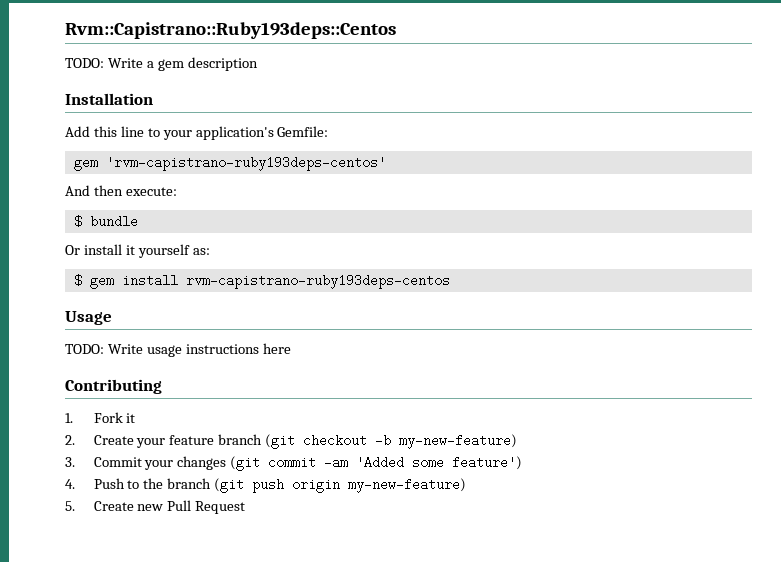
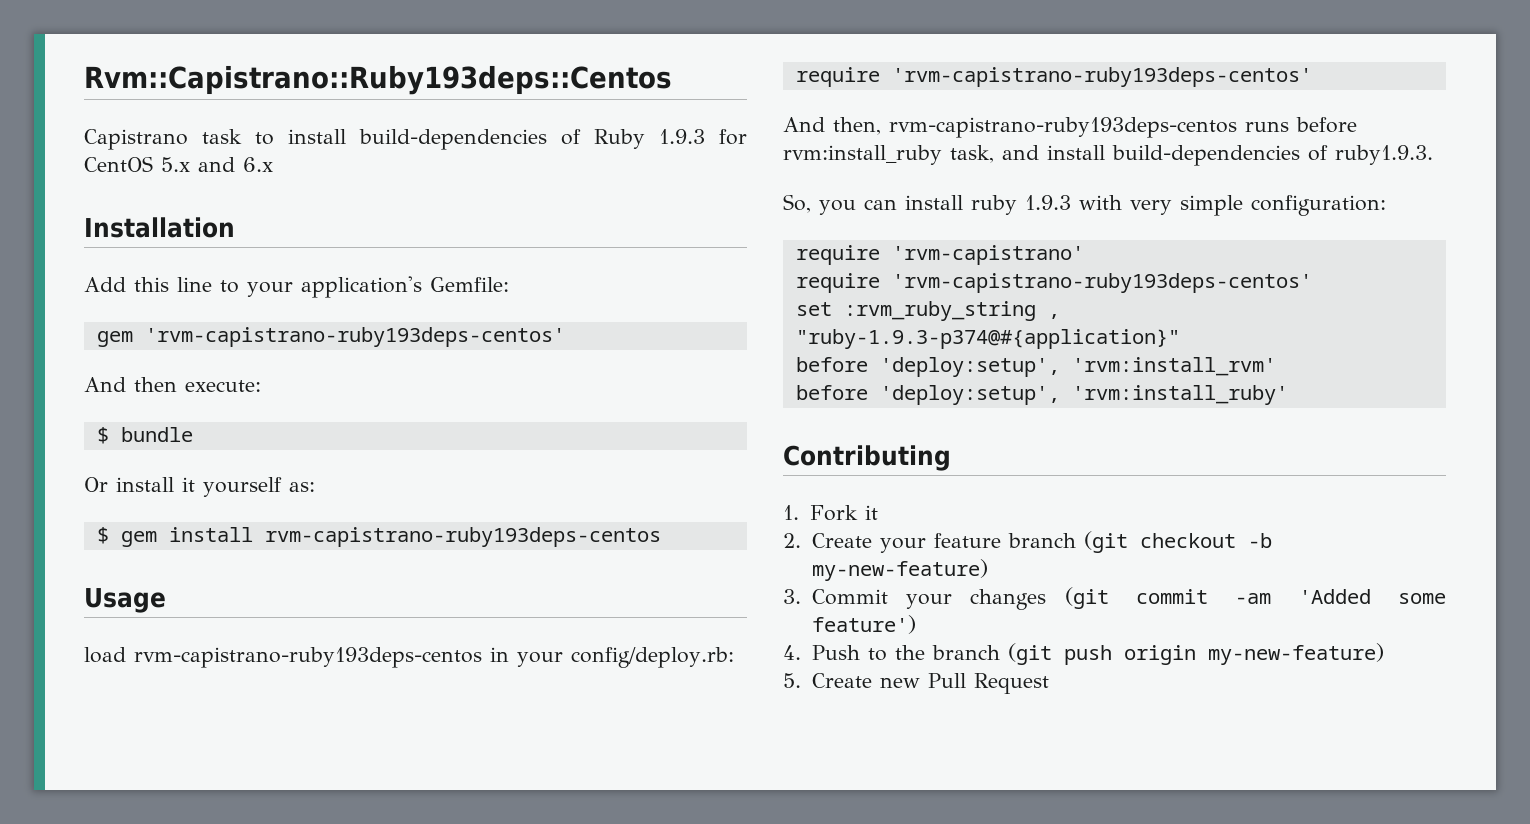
- TODO: Write a gem description
+ Capistrano task to install build-dependencies of Ruby 1.9.3 for CentOS 5.x and 6.x
- TODO: Write usage instructions here
+ load rvm-capistrano-ruby193deps-centos in your config/deploy.rb:
+ require 'rvm-capistrano-ruby193deps-centos'
+ And then, rvm-capistrano-ruby193deps-centos runs before rvm:install_ruby task, and install build-dependencies of ruby1.9.3.
+ So, you can install ruby 1.9.3 with very simple configuration:
+ require 'rvm-capistrano'
+ require 'rvm-capistrano-ruby193deps-centos'
+ set :rvm_ruby_string , "ruby-1.9.3-p374@#{application}"
+ before 'deploy:setup', 'rvm:install_rvm'
+ before 'deploy:setup', 'rvm:install_ruby'

